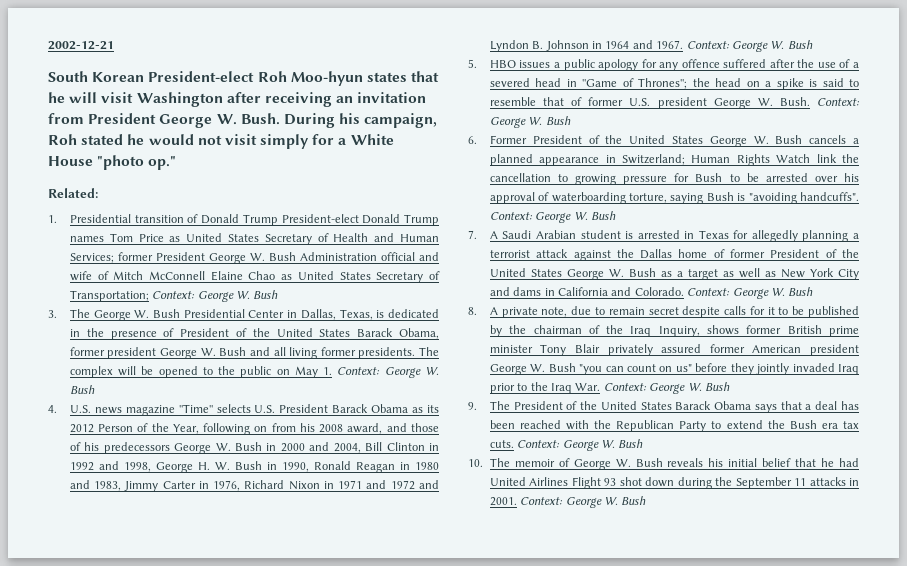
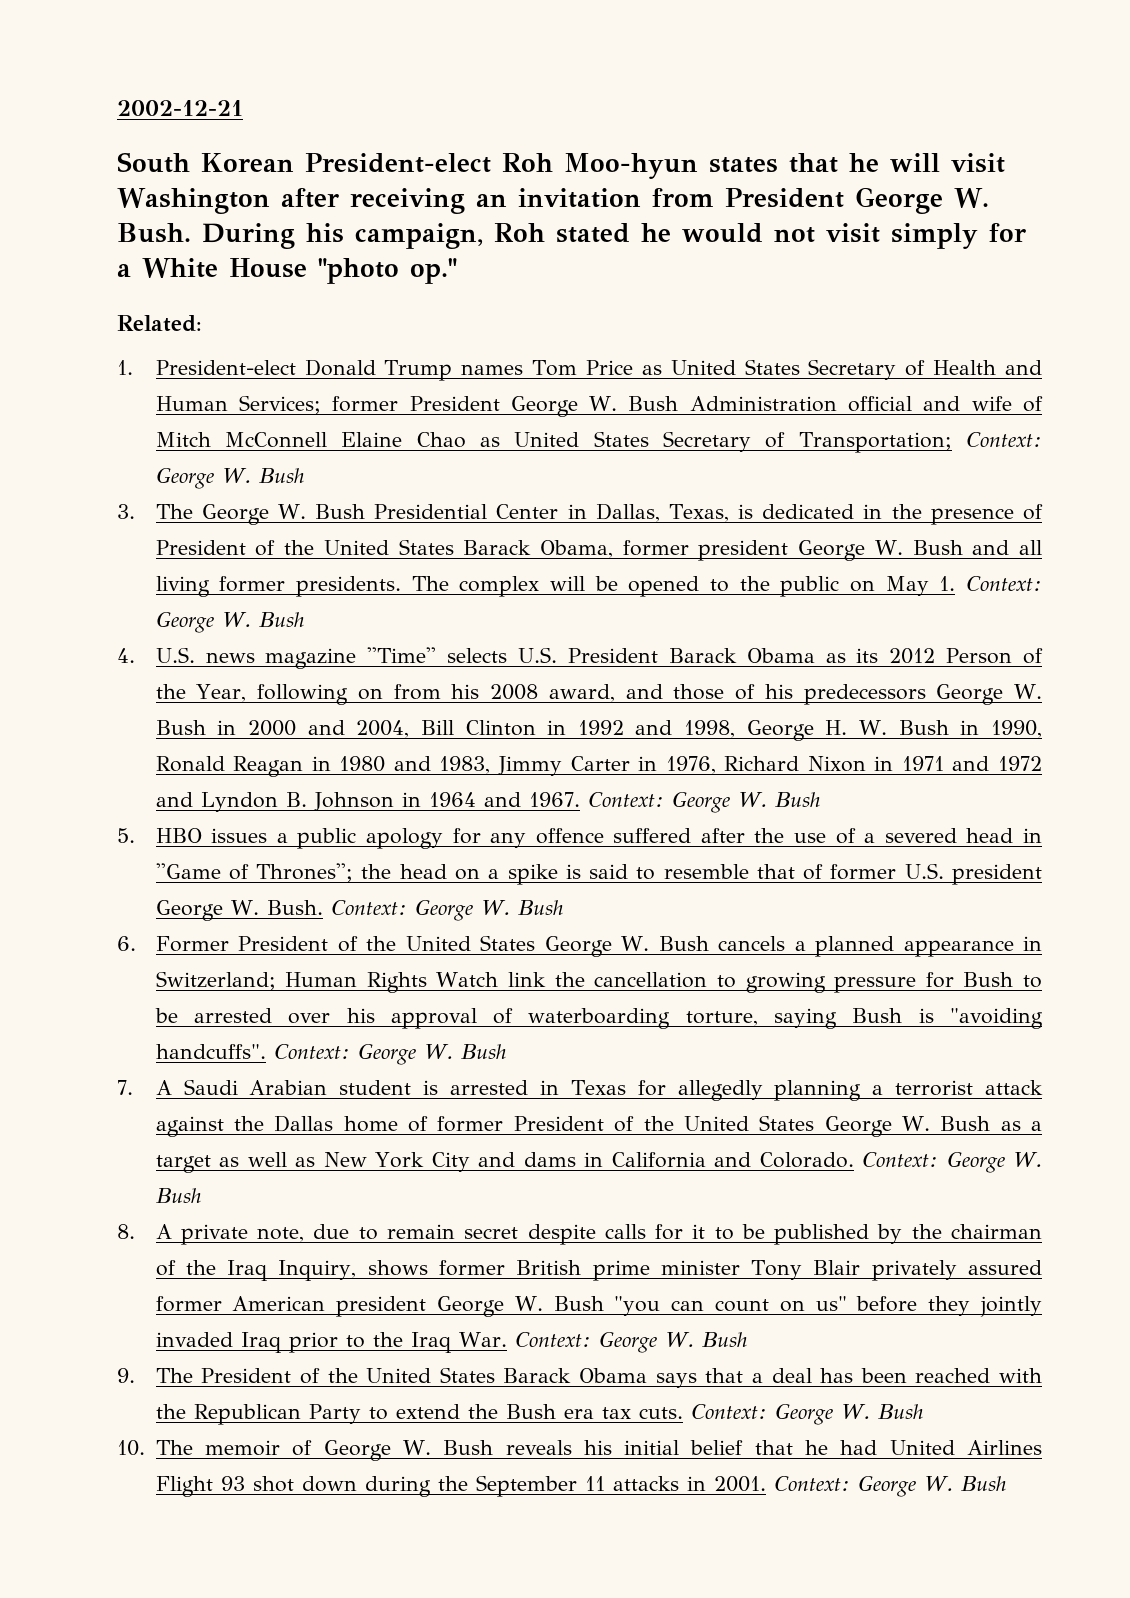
- 1. Presidential transition of Donald Trump President-elect Donald Trump names Tom Price as United States Secretary of Health and Human Services; former President George W. Bush Administration official and wife of Mitch McConnell Elaine Chao as United States Secretary of Transportation; Context: George W. Bush
+ 1. President-elect Donald Trump names Tom Price as United States Secretary of Health and Human Services; former President George W. Bush Administration official and wife of Mitch McConnell Elaine Chao as United States Secretary of Transportation; Context: George W. Bush

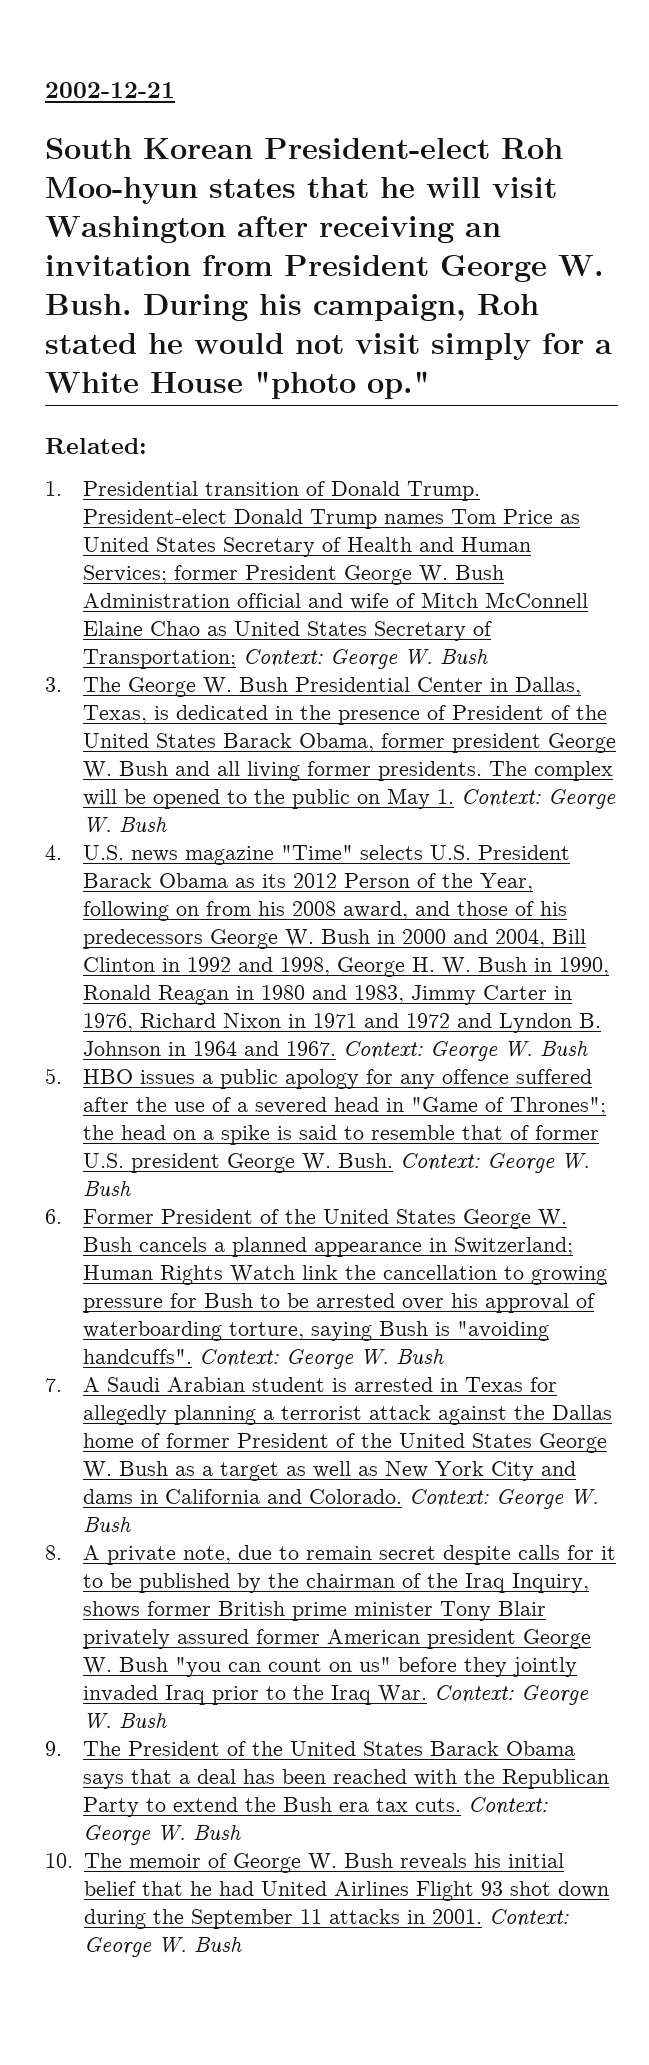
- 1. President-elect Donald Trump names Tom Price as United States Secretary of Health and Human Services; former President George W. Bush Administration official and wife of Mitch McConnell Elaine Chao as United States Secretary of Transportation; Context: George W. Bush
+ 1. Presidential transition of Donald Trump. President-elect Donald Trump names Tom Price as United States Secretary of Health and Human Services; former President George W. Bush Administration official and wife of Mitch McConnell Elaine Chao as United States Secretary of Transportation; Context: George W. Bush
- 4. U.S. news magazine ''Time'' selects U.S. President Barack Obama as its 2012 Person of the Year, following on from his 2008 award, and those of his predecessors George W. Bush in 2000 and 2004, Bill Clinton in 1992 and 1998, George H. W. Bush in 1990, Ronald Reagan in 1980 and 1983, Jimmy Carter in 1976, Richard Nixon in 1971 and 1972 and Lyndon B. Johnson in 1964 and 1967.
+ 4. U.S. news magazine "Time" selects U.S. President Barack Obama as its 2012 Person of the Year, following on from his 2008 award, and those of his predecessors George W. Bush in 2000 and 2004, Bill Clinton in 1992 and 1998, George H. W. Bush in 1990, Ronald Reagan in 1980 and 1983, Jimmy Carter in 1976, Richard Nixon in 1971 and 1972 and Lyndon B. Johnson in 1964 and 1967.
- 5. HBO issues a public apology for any offence suffered after the use of a severed head in ''Game of Thrones''; the head on a spike is said to resemble that of former U.S. president George W. Bush.
+ 5. HBO issues a public apology for any offence suffered after the use of a severed head in "Game of Thrones"; the head on a spike is said to resemble that of former U.S. president George W. Bush.

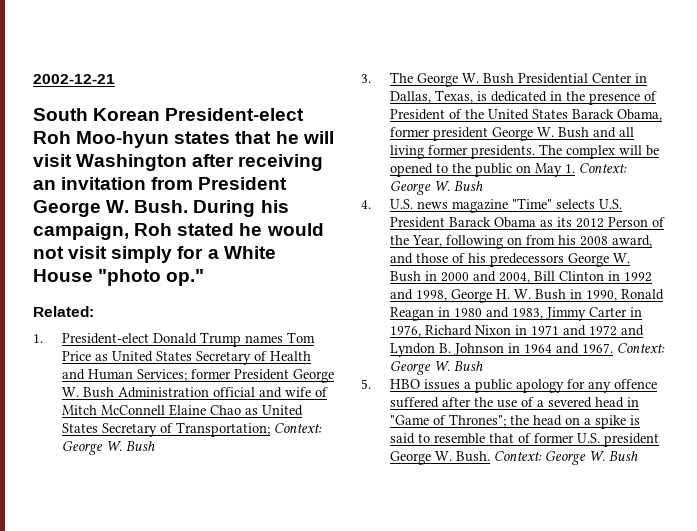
- 1. Presidential transition of Donald Trump. President-elect Donald Trump names Tom Price as United States Secretary of Health and Human Services; former President George W. Bush Administration official and wife of Mitch McConnell Elaine Chao as United States Secretary of Transportation; Context: George W. Bush
+ 1. President-elect Donald Trump names Tom Price as United States Secretary of Health and Human Services; former President George W. Bush Administration official and wife of Mitch McConnell Elaine Chao as United States Secretary of Transportation; Context: George W. Bush
- 6. Former President of the United States George W. Bush cancels a planned appearance in Switzerland; Human Rights Watch link the cancellation to growing pressure for Bush to be arrested over his approval of waterboarding torture, saying Bush is "avoiding handcuffs". Context: George W. Bush
- 7. A Saudi Arabian student is arrested in Texas for allegedly planning a terrorist attack against the Dallas home of former President of the United States George W. Bush as a target as well as New York City and dams in California and Colorado. Context: George W. Bush
- 8. A private note, due to remain secret despite calls for it to be published by the chairman of the Iraq Inquiry, shows former British prime minister Tony Blair privately assured former American president George W. Bush "you can count on us" before they jointly invaded Iraq prior to the Iraq War. Context: George W. Bush
- 9. The President of the United States Barack Obama says that a deal has been reached with the Republican Party to extend the Bush era tax cuts. Context: George W. Bush
- 10. The memoir of George W. Bush reveals his initial belief that he had United Airlines Flight 93 shot down during the September 11 attacks in 2001. Context: George W. Bush

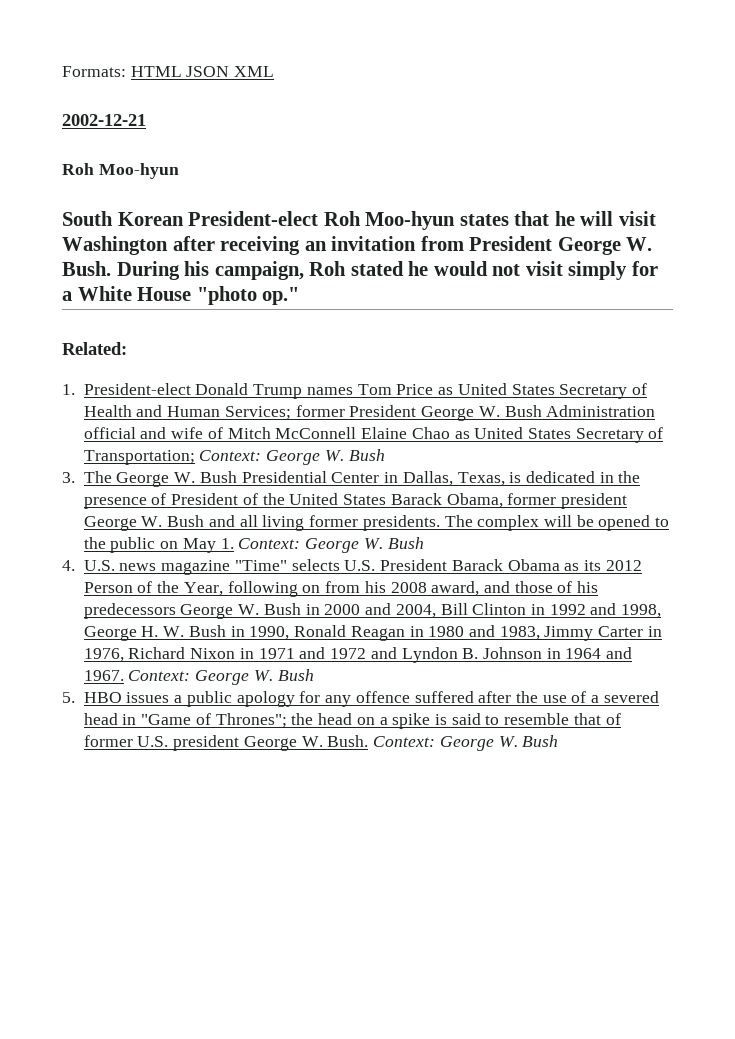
+ Formats: HTML JSON XML
  2002-12-21
+ Roh Moo-hyun

